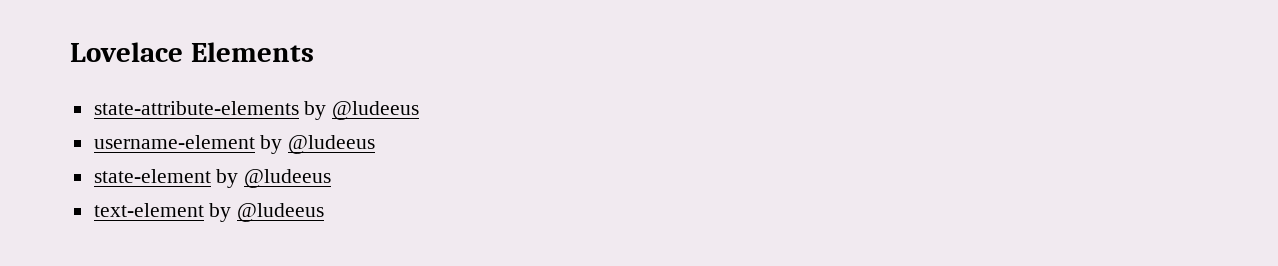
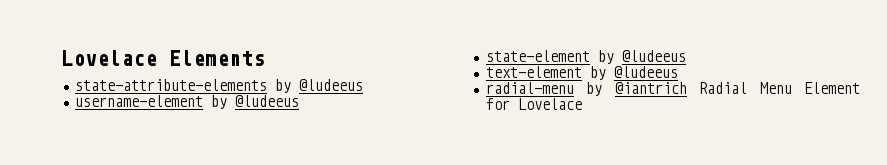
+ radial-menu by @iantrich Radial Menu Element for Lovelace

